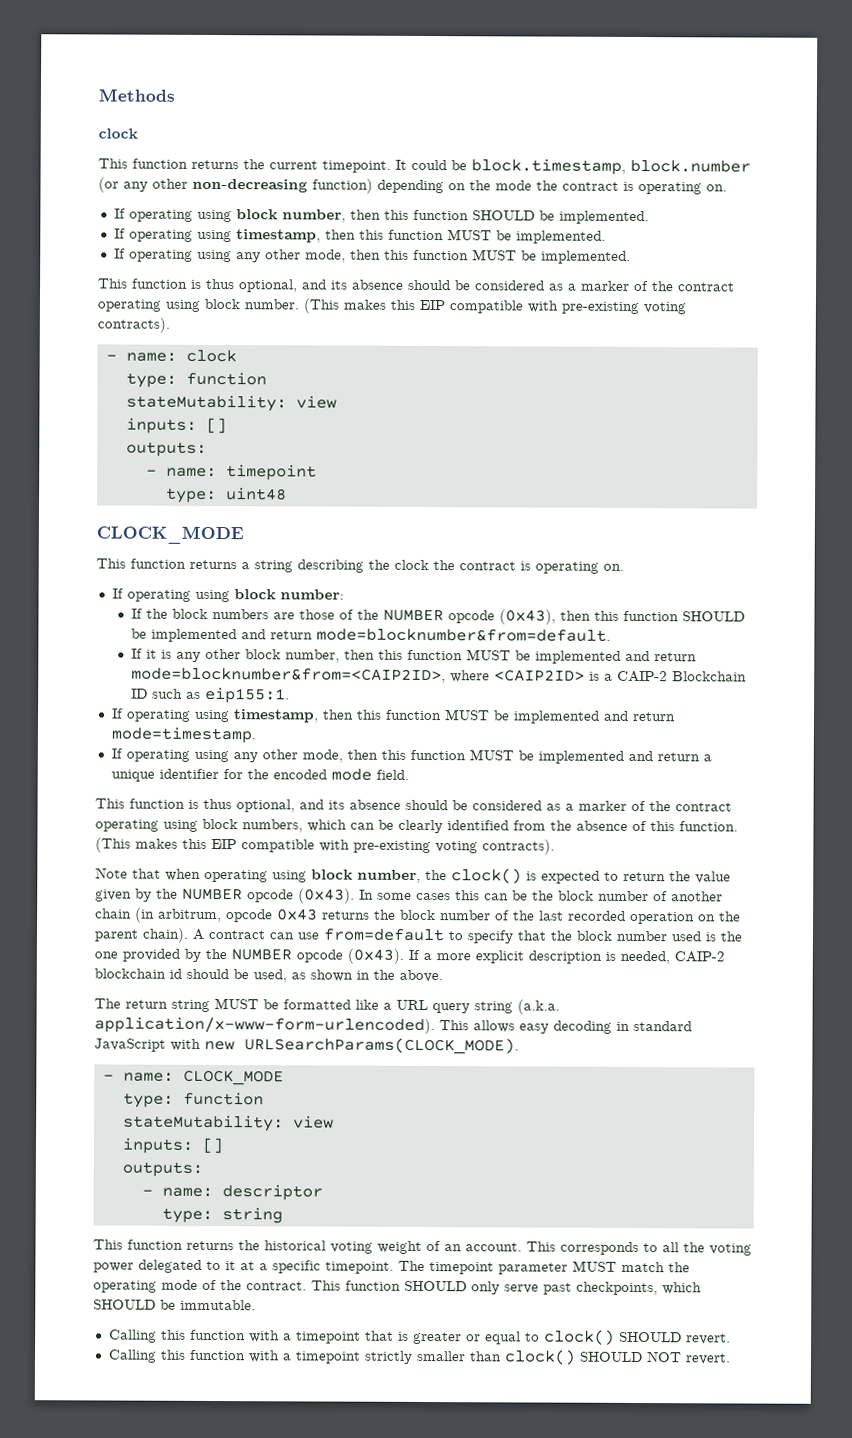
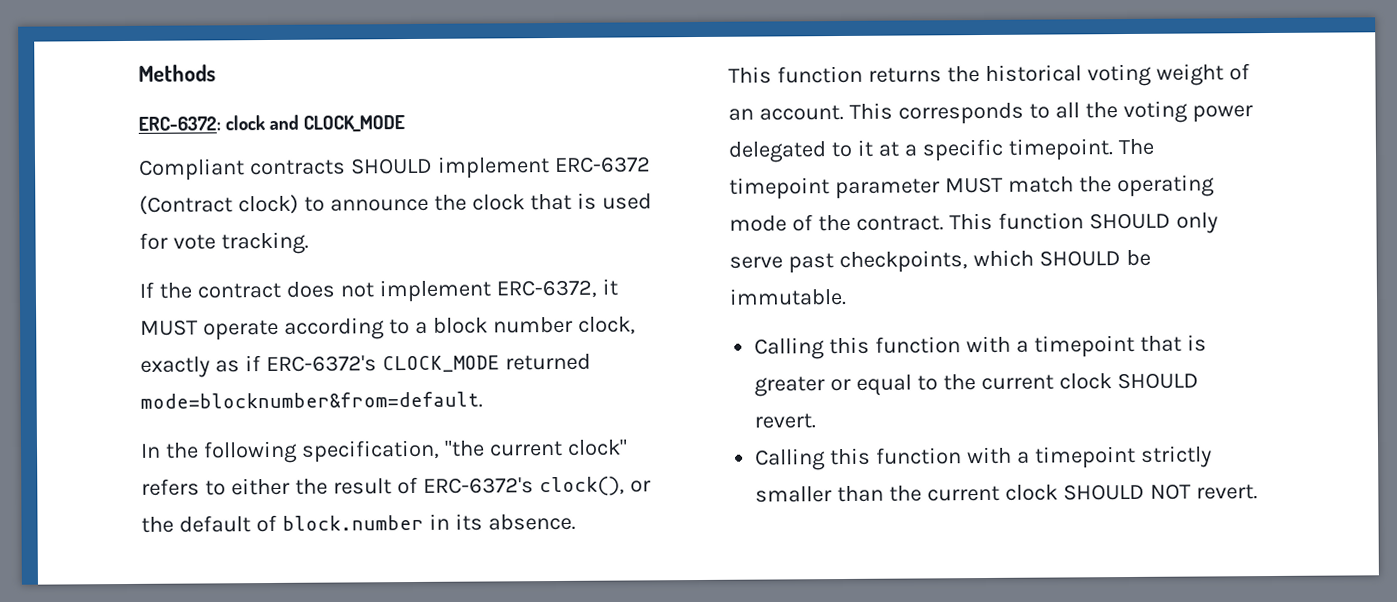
  Methods
- clock
- This function returns the current timepoint. It could be block.timestamp, block.number (or any other non-decreasing function) depending on the mode the contract is operating on.
- If operating using block number, then this function SHOULD be implemented.
- If operating using timestamp, then this function MUST be implemented.
- If operating using any other mode, then this function MUST be implemented.
- This function is thus optional, and its absence should be considered as a marker of the contract operating using block number. (This makes this EIP compatible with pre-existing voting contracts).
- - name: clock
- type: function
- stateMutability: view
- inputs: []
- outputs:
- - name: timepoint
- type: uint48
- CLOCK_MODE
- This function returns a string describing the clock the contract is operating on.
- If operating using block number:
- If the block numbers are those of the NUMBER opcode (0x43), then this function SHOULD be implemented and return mode=blocknumber&from=default.
- If it is any other block number, then this function MUST be implemented and return mode=blocknumber&from=<CAIP2ID>, where <CAIP2ID> is a CAIP-2 Blockchain ID such as eip155:1.
- If operating using timestamp, then this function MUST be implemented and return mode=timestamp.
- If operating using any other mode, then this function MUST be implemented and return a unique identifier for the encoded mode field.
- This function is thus optional, and its absence should be considered as a marker of the contract operating using block numbers, which can be clearly identified from the absence of this function. (This makes this EIP compatible with pre-existing voting contracts).
- Note that when operating using block number, the clock() is expected to return the value given by the NUMBER opcode (0x43). In some cases this can be the block number of another chain (in arbitrum, opcode 0x43 returns the block number of the last recorded operation on the parent chain). A contract can use from=default to specify that the block number used is the one provided by the NUMBER opcode (0x43). If a more explicit description is needed, CAIP-2 blockchain id should be used, as shown in the above.
- The return string MUST be formatted like a URL query string (a.k.a. application/x-www-form-urlencoded). This allows easy decoding in standard JavaScript with new URLSearchParams(CLOCK_MODE).
- - name: CLOCK_MODE
- type: function
- stateMutability: view
- inputs: []
- outputs:
- - name: descriptor
- type: string
+ ERC-6372: clock and CLOCK_MODE
+ Compliant contracts SHOULD implement ERC-6372 (Contract clock) to announce the clock that is used for vote tracking.
+ If the contract does not implement ERC-6372, it MUST operate according to a block number clock, exactly as if ERC-6372's CLOCK_MODE returned mode=blocknumber&from=default.
+ In the following specification, "the current clock" refers to either the result of ERC-6372's clock(), or the default of block.number in its absence.
- Calling this function with a timepoint that is greater or equal to clock() SHOULD revert.
+ Calling this function with a timepoint that is greater or equal to the current clock SHOULD revert.
- Calling this function with a timepoint strictly smaller than clock() SHOULD NOT revert.
+ Calling this function with a timepoint strictly smaller than the current clock SHOULD NOT revert.

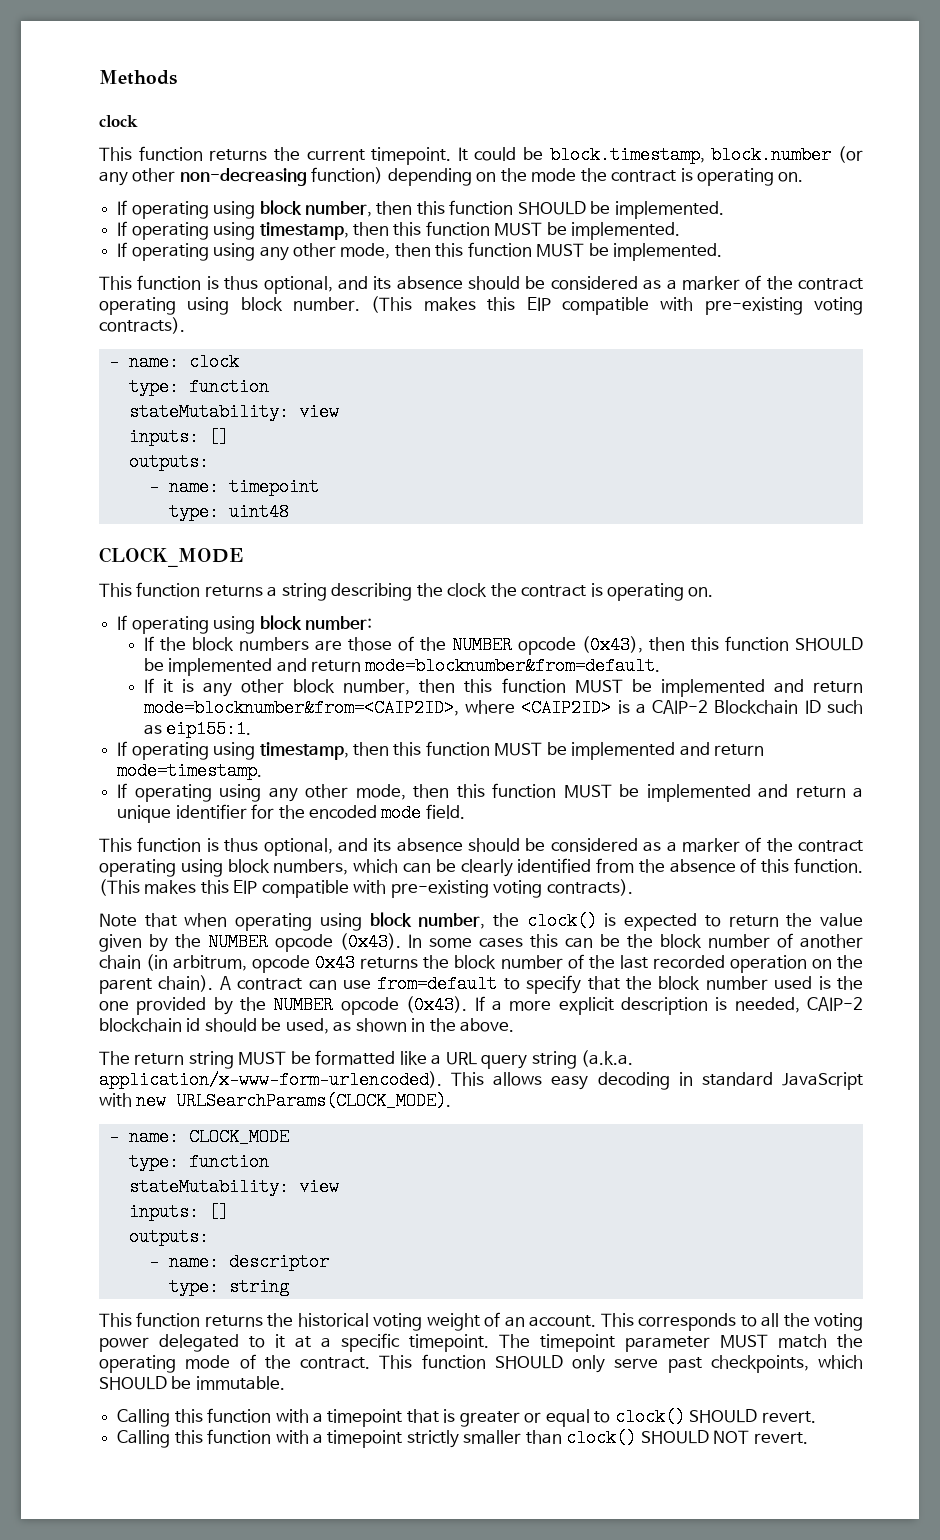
  Methods
- ERC-6372: clock and CLOCK_MODE
- Compliant contracts SHOULD implement ERC-6372 (Contract clock) to announce the clock that is used for vote tracking.
- If the contract does not implement ERC-6372, it MUST operate according to a block number clock, exactly as if ERC-6372's CLOCK_MODE returned mode=blocknumber&from=default.
- In the following specification, "the current clock" refers to either the result of ERC-6372's clock(), or the default of block.number in its absence.
+ clock
+ This function returns the current timepoint. It could be block.timestamp, block.number (or any other non-decreasing function) depending on the mode the contract is operating on.
+ If operating using block number, then this function SHOULD be implemented.
+ If operating using timestamp, then this function MUST be implemented.
+ If operating using any other mode, then this function MUST be implemented.
+ This function is thus optional, and its absence should be considered as a marker of the contract operating using block number. (This makes this EIP compatible with pre-existing voting contracts).
+ - name: clock
+ type: function
+ stateMutability: view
+ inputs: []
+ outputs:
+ - name: timepoint
+ type: uint48
+ CLOCK_MODE
+ This function returns a string describing the clock the contract is operating on.
+ If operating using block number:
+ If the block numbers are those of the NUMBER opcode (0x43), then this function SHOULD be implemented and return mode=blocknumber&from=default.
+ If it is any other block number, then this function MUST be implemented and return mode=blocknumber&from=<CAIP2ID>, where <CAIP2ID> is a CAIP-2 Blockchain ID such as eip155:1.
+ If operating using timestamp, then this function MUST be implemented and return mode=timestamp.
+ If operating using any other mode, then this function MUST be implemented and return a unique identifier for the encoded mode field.
+ This function is thus optional, and its absence should be considered as a marker of the contract operating using block numbers, which can be clearly identified from the absence of this function. (This makes this EIP compatible with pre-existing voting contracts).
+ Note that when operating using block number, the clock() is expected to return the value given by the NUMBER opcode (0x43). In some cases this can be the block number of another chain (in arbitrum, opcode 0x43 returns the block number of the last recorded operation on the parent chain). A contract can use from=default to specify that the block number used is the one provided by the NUMBER opcode (0x43). If a more explicit description is needed, CAIP-2 blockchain id should be used, as shown in the above.
+ The return string MUST be formatted like a URL query string (a.k.a. application/x-www-form-urlencoded). This allows easy decoding in standard JavaScript with new URLSearchParams(CLOCK_MODE).
+ - name: CLOCK_MODE
+ type: function
+ stateMutability: view
+ inputs: []
+ outputs:
+ - name: descriptor
+ type: string
- Calling this function with a timepoint that is greater or equal to the current clock SHOULD revert.
+ Calling this function with a timepoint that is greater or equal to clock() SHOULD revert.
- Calling this function with a timepoint strictly smaller than the current clock SHOULD NOT revert.
+ Calling this function with a timepoint strictly smaller than clock() SHOULD NOT revert.

